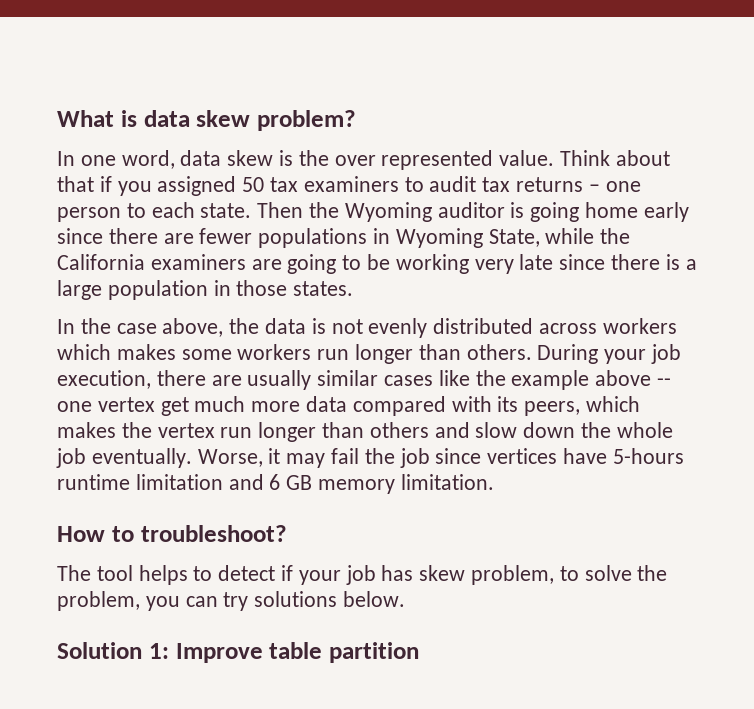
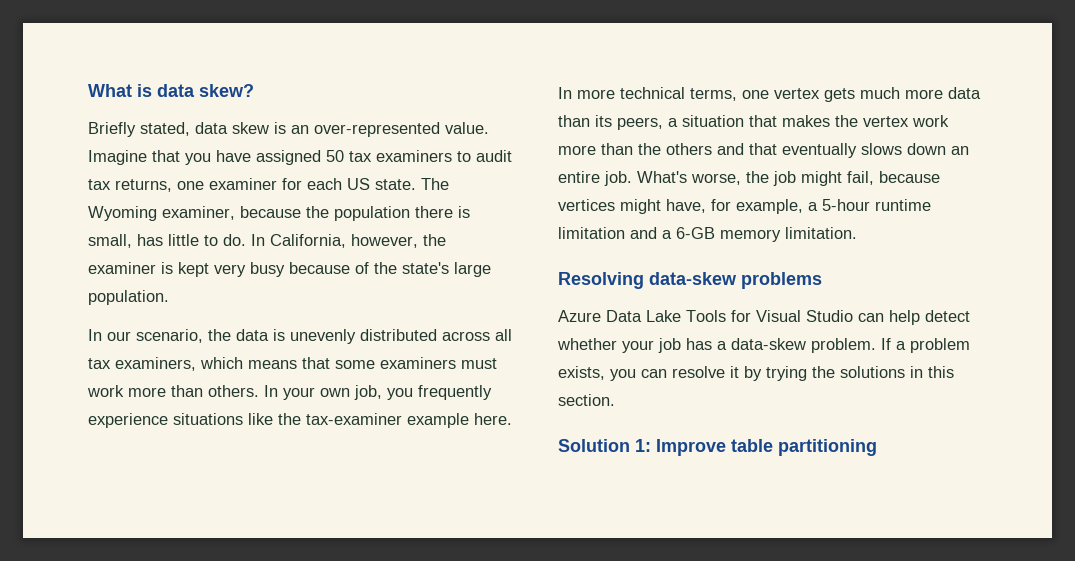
- What is data skew problem?
- In one word, data skew is the over represented value. Think about that if you assigned 50 tax examiners to audit tax returns – one person to each state. Then the Wyoming auditor is going home early since there are fewer populations in Wyoming State, while the California examiners are going to be working very late since there is a large population in those states.
- In the case above, the data is not evenly distributed across workers which makes some workers run longer than others. During your job execution, there are usually similar cases like the example above -- one vertex get much more data compared with its peers, which makes the vertex run longer than others and slow down the whole job eventually. Worse, it may fail the job since vertices have 5-hours runtime limitation and 6 GB memory limitation.
+ What is data skew?
+ Briefly stated, data skew is an over-represented value. Imagine that you have assigned 50 tax examiners to audit tax returns, one examiner for each US state. The Wyoming examiner, because the population there is small, has little to do. In California, however, the examiner is kept very busy because of the state's large population.
+ In our scenario, the data is unevenly distributed across all tax examiners, which means that some examiners must work more than others. In your own job, you frequently experience situations like the tax-examiner example here. In more technical terms, one vertex gets much more data than its peers, a situation that makes the vertex work more than the others and that eventually slows down an entire job. What's worse, the job might fail, because vertices might have, for example, a 5-hour runtime limitation and a 6-GB memory limitation.
- How to troubleshoot?
- The tool helps to detect if your job has skew problem, to solve the problem, you can try solutions below.
+ Resolving data-skew problems
+ Azure Data Lake Tools for Visual Studio can help detect whether your job has a data-skew problem. If a problem exists, you can resolve it by trying the solutions in this section.
- Solution 1: Improve table partition
+ Solution 1: Improve table partitioning

